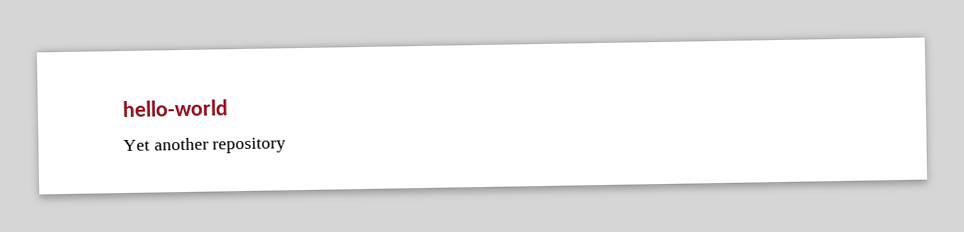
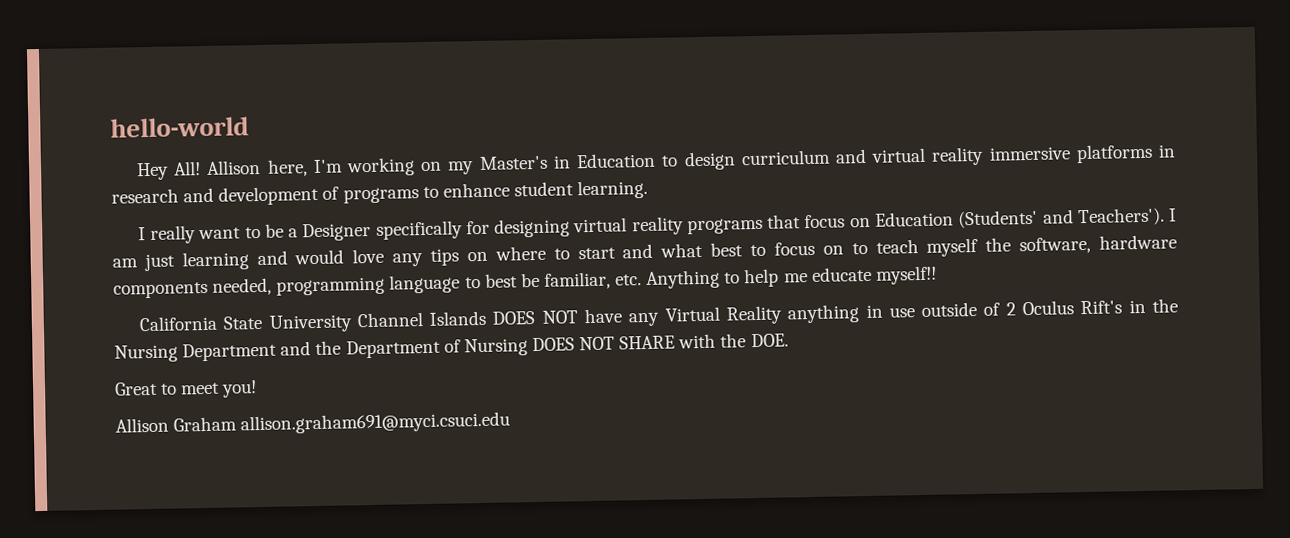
- Yet another repository
+ Hey All! Allison here, I'm working on my Master's in Education to design curriculum and virtual reality immersive platforms in research and development of programs to enhance student learning.
+ I really want to be a Designer specifically for designing virtual reality programs that focus on Education (Students' and Teachers'). I am just learning and would love any tips on where to start and what best to focus on to teach myself the software, hardware components needed, programming language to best be familiar, etc. Anything to help me educate myself!!
+ California State University Channel Islands DOES NOT have any Virtual Reality anything in use outside of 2 Oculus Rift's in the Nursing Department and the Department of Nursing DOES NOT SHARE with the DOE.
+ Great to meet you!
+ Allison Graham allison.graham691@myci.csuci.edu

